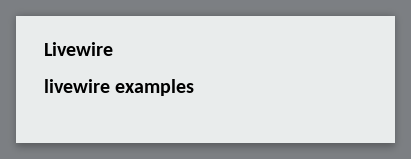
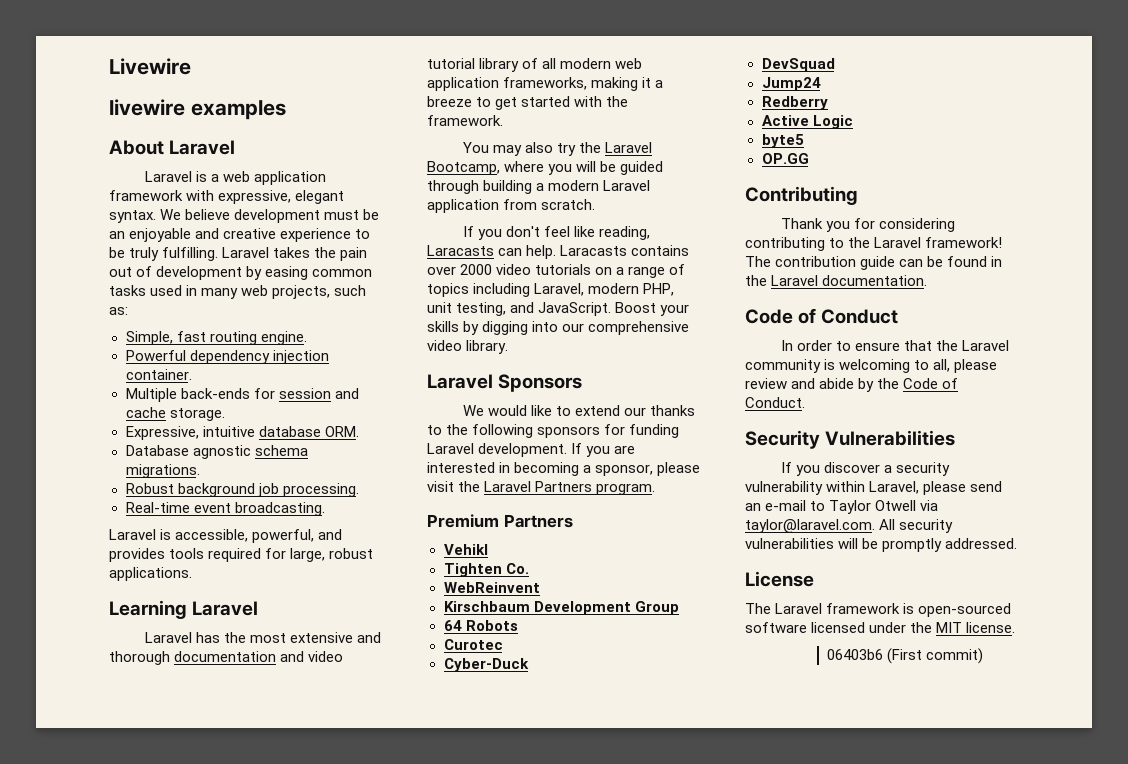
+ About Laravel
+ Laravel is a web application framework with expressive, elegant syntax. We believe development must be an enjoyable and creative experience to be truly fulfilling. Laravel takes the pain out of development by easing common tasks used in many web projects, such as:
+ Simple, fast routing engine.
+ Powerful dependency injection container.
+ Multiple back-ends for session and cache storage.
+ Expressive, intuitive database ORM.
+ Database agnostic schema migrations.
+ Robust background job processing.
+ Real-time event broadcasting.
+ Laravel is accessible, powerful, and provides tools required for large, robust applications.
+ Learning Laravel
+ Laravel has the most extensive and thorough documentation and video tutorial library of all modern web application frameworks, making it a breeze to get started with the framework.
+ You may also try the Laravel Bootcamp, where you will be guided through building a modern Laravel application from scratch.
+ If you don't feel like reading, Laracasts can help. Laracasts contains over 2000 video tutorials on a range of topics including Laravel, modern PHP, unit testing, and JavaScript. Boost your skills by digging into our comprehensive video library.
+ Laravel Sponsors
+ We would like to extend our thanks to the following sponsors for funding Laravel development. If you are interested in becoming a sponsor, please visit the Laravel Partners program.
+ Premium Partners
+ Vehikl
+ Tighten Co.
+ WebReinvent
+ Kirschbaum Development Group
+ 64 Robots
+ Curotec
+ Cyber-Duck
+ DevSquad
+ Jump24
+ Redberry
+ Active Logic
+ byte5
+ OP.GG
+ Contributing
+ Thank you for considering contributing to the Laravel framework! The contribution guide can be found in the Laravel documentation.
+ Code of Conduct
+ In order to ensure that the Laravel community is welcoming to all, please review and abide by the Code of Conduct.
+ Security Vulnerabilities
+ If you discover a security vulnerability within Laravel, please send an e-mail to Taylor Otwell via taylor@laravel.com. All security vulnerabilities will be promptly addressed.
+ License
+ The Laravel framework is open-sourced software licensed under the MIT license.
+ 06403b6 (First commit)

